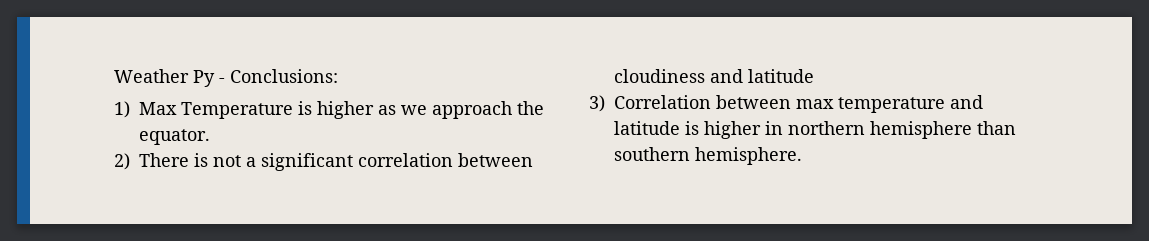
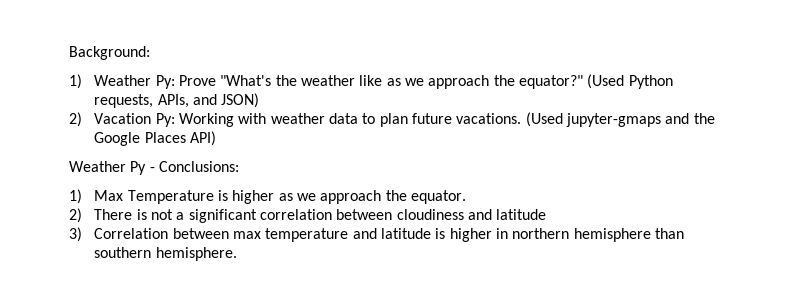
+ Background:
+ 1) Weather Py: Prove "What's the weather like as we approach the equator?" (Used Python requests, APIs, and JSON)
+ 2) Vacation Py: Working with weather data to plan future vacations. (Used jupyter-gmaps and the Google Places API)

